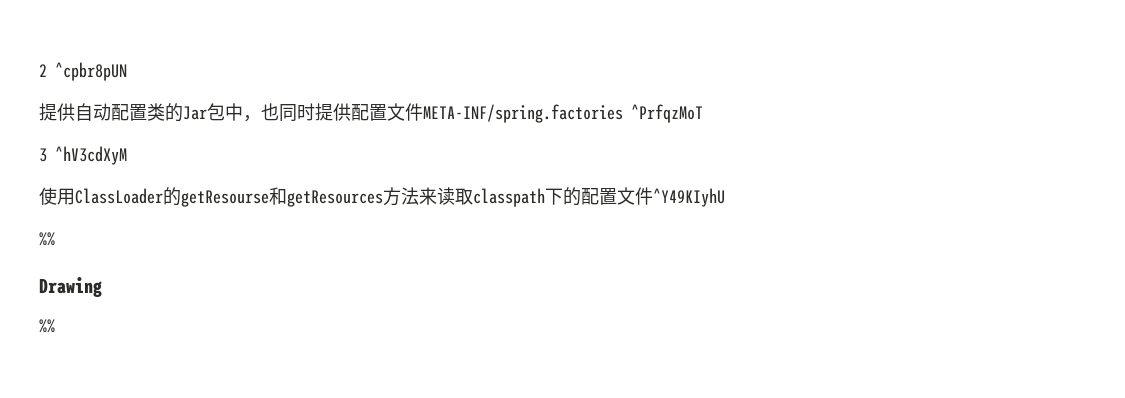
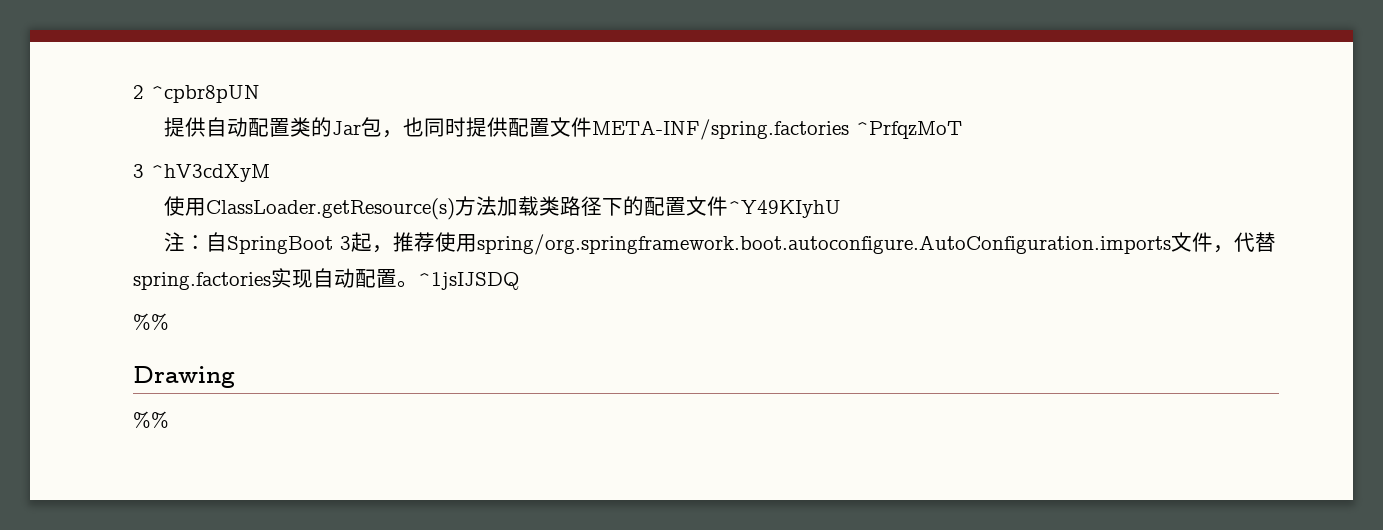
- 提供自动配置类的Jar包中，也同时提供配置文件META-INF/spring.factories ^PrfqzMoT
+ 提供自动配置类的Jar包，也同时提供配置文件META-INF/spring.factories ^PrfqzMoT
- 使用ClassLoader的getResourse和getResources方法来读取classpath下的配置文件^Y49KIyhU
+ 使用ClassLoader.getResource(s)方法加载类路径下的配置文件^Y49KIyhU
+ 注：自SpringBoot 3起，推荐使用spring/org.springframework.boot.autoconfigure.AutoConfiguration.imports文件，代替spring.factories实现自动配置。^1jsIJSDQ

